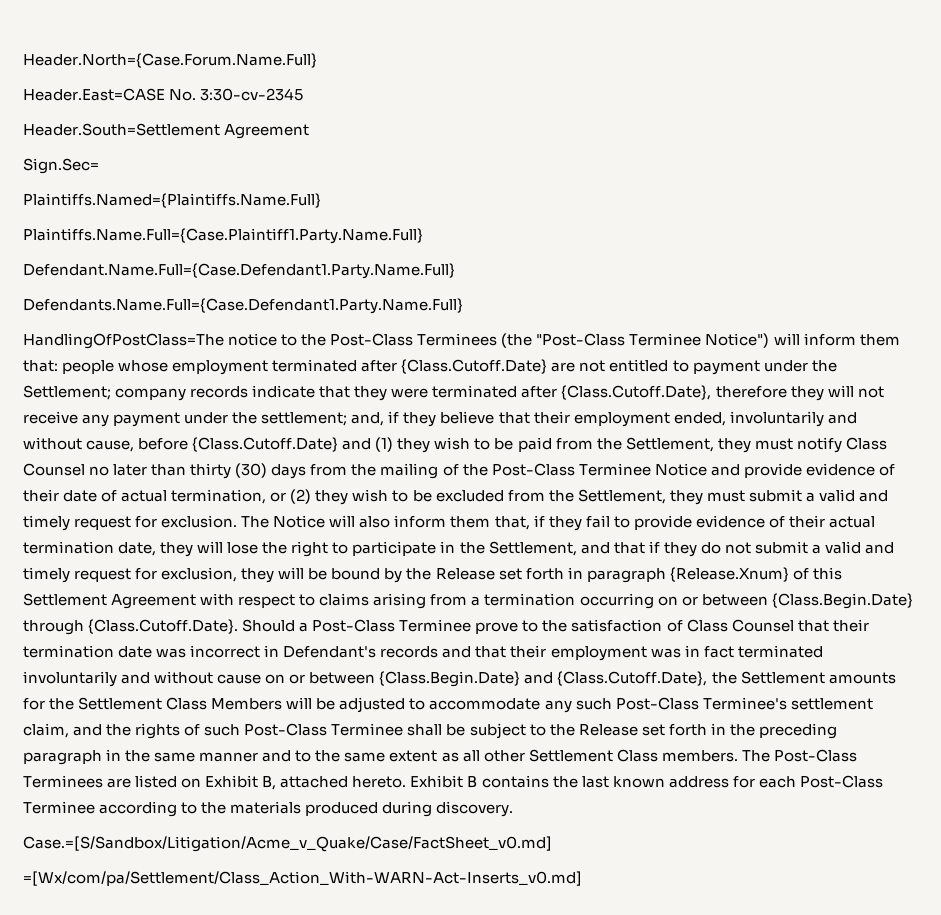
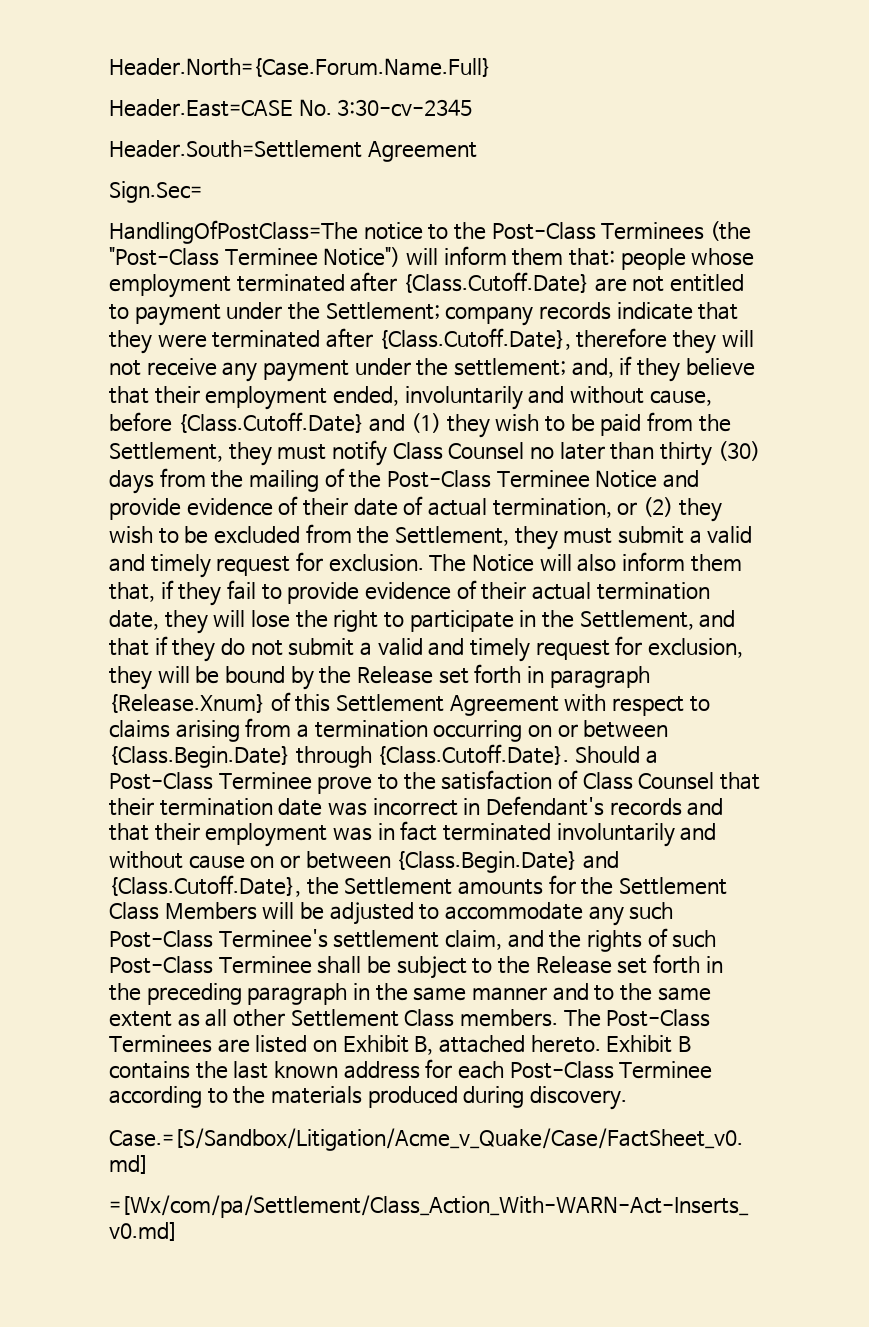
- Plaintiffs.Named={Plaintiffs.Name.Full}
- Plaintiffs.Name.Full={Case.Plaintiff1.Party.Name.Full}
- Defendant.Name.Full={Case.Defendant1.Party.Name.Full}
- Defendants.Name.Full={Case.Defendant1.Party.Name.Full}

